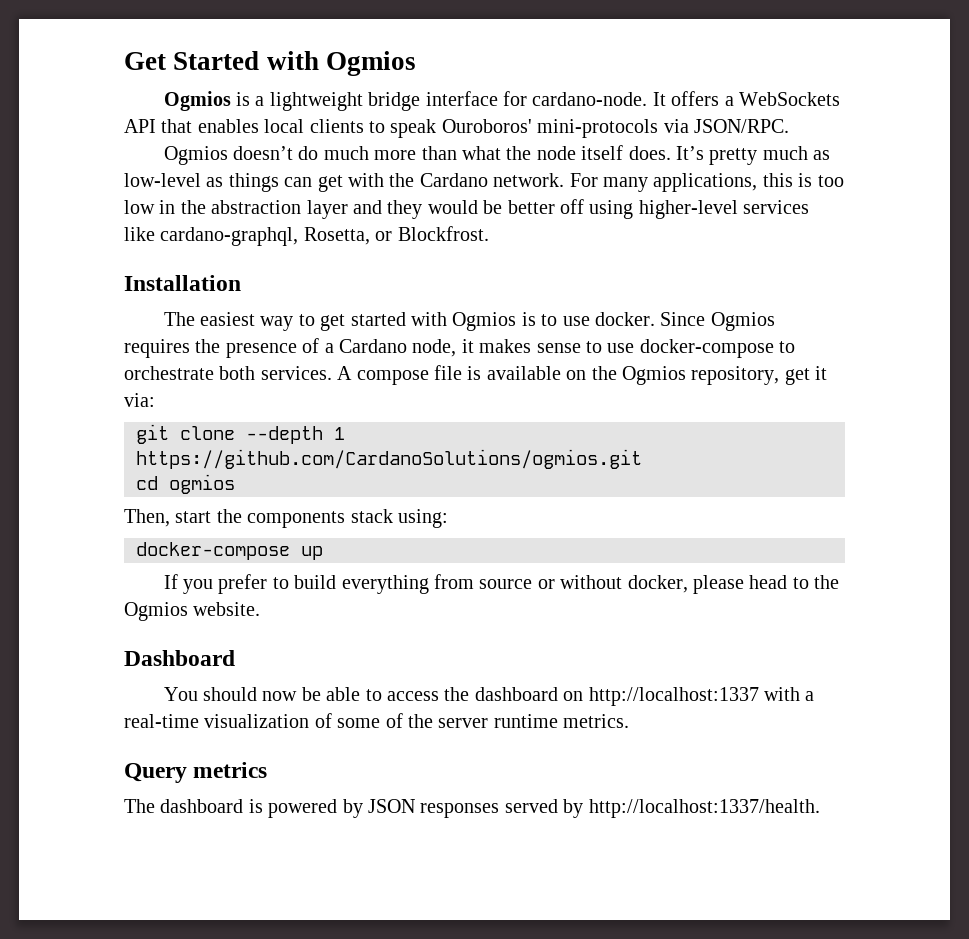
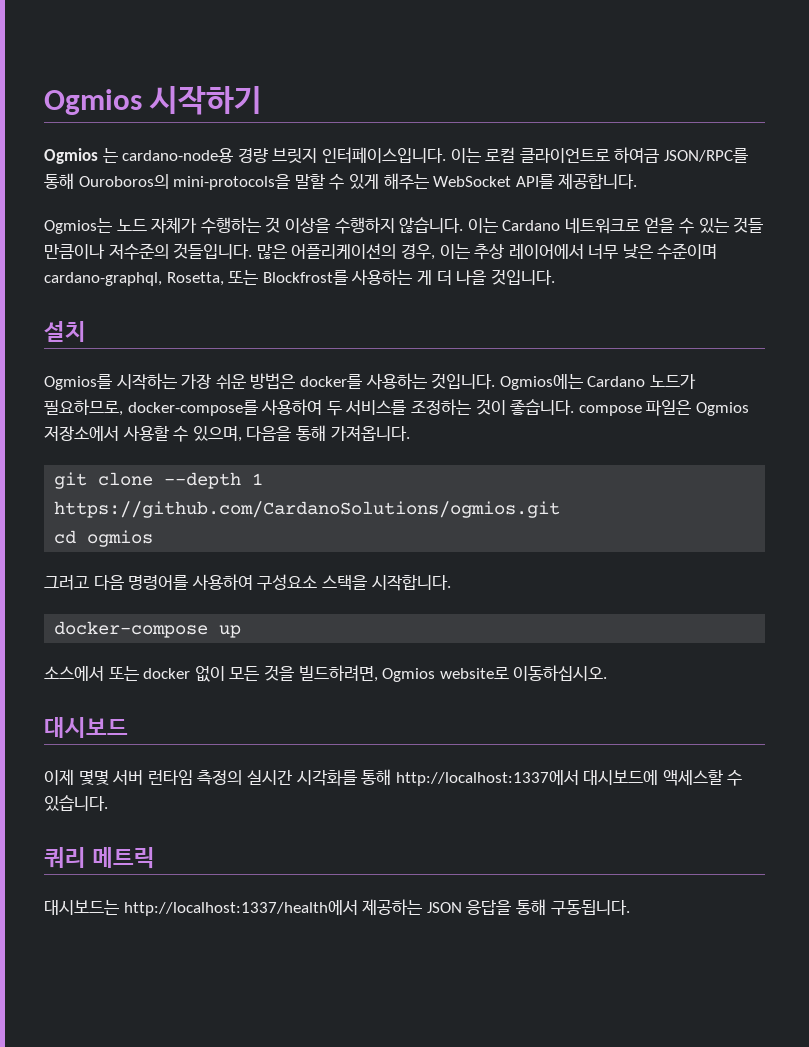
- Get Started with Ogmios
- Ogmios is a lightweight bridge interface for cardano-node. It offers a WebSockets API that enables local clients to speak Ouroboros' mini-protocols via JSON/RPC.
- Ogmios doesn’t do much more than what the node itself does. It’s pretty much as low-level as things can get with the Cardano network. For many applications, this is too low in the abstraction layer and they would be better off using higher-level services like cardano-graphql, Rosetta, or Blockfrost.
- Installation
- The easiest way to get started with Ogmios is to use docker. Since Ogmios requires the presence of a Cardano node, it makes sense to use docker-compose to orchestrate both services. A compose file is available on the Ogmios repository, get it via:
+ Ogmios 시작하기
+ Ogmios 는 cardano-node용 경량 브릿지 인터페이스입니다. 이는 로컬 클라이언트로 하여금 JSON/RPC를 통해 Ouroboros의 mini-protocols을 말할 수 있게 해주는 WebSocket API를 제공합니다.
+ Ogmios는 노드 자체가 수행하는 것 이상을 수행하지 않습니다. 이는 Cardano 네트워크로 얻을 수 있는 것들 만큼이나 저수준의 것들입니다. 많은 어플리케이션의 경우, 이는 추상 레이어에서 너무 낮은 수준이며 cardano-graphql, Rosetta, 또는 Blockfrost를 사용하는 게 더 나을 것입니다.
+ 설치
+ Ogmios를 시작하는 가장 쉬운 방법은 docker를 사용하는 것입니다. Ogmios에는 Cardano 노드가 필요하므로, docker-compose를 사용하여 두 서비스를 조정하는 것이 좋습니다. compose 파일은 Ogmios 저장소에서 사용할 수 있으며, 다음을 통해 가져옵니다.
- Then, start the components stack using:
+ 그러고 다음 명령어를 사용하여 구성요소 스택을 시작합니다.
  docker-compose up
- If you prefer to build everything from source or without docker, please head to the Ogmios website.
- Dashboard
- You should now be able to access the dashboard on http://localhost:1337 with a real-time visualization of some of the server runtime metrics.
- Query metrics
- The dashboard is powered by JSON responses served by http://localhost:1337/health.
+ 소스에서 또는 docker 없이 모든 것을 빌드하려면, Ogmios website로 이동하십시오.
+ 대시보드
+ 이제 몇몇 서버 런타임 측정의 실시간 시각화를 통해 http://localhost:1337에서 대시보드에 액세스할 수 있습니다.
+ 쿼리 메트릭
+ 대시보드는 http://localhost:1337/health에서 제공하는 JSON 응답을 통해 구동됩니다.

